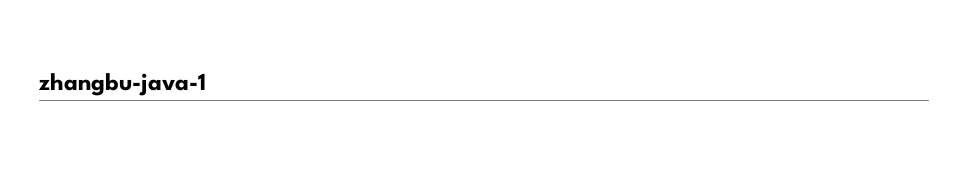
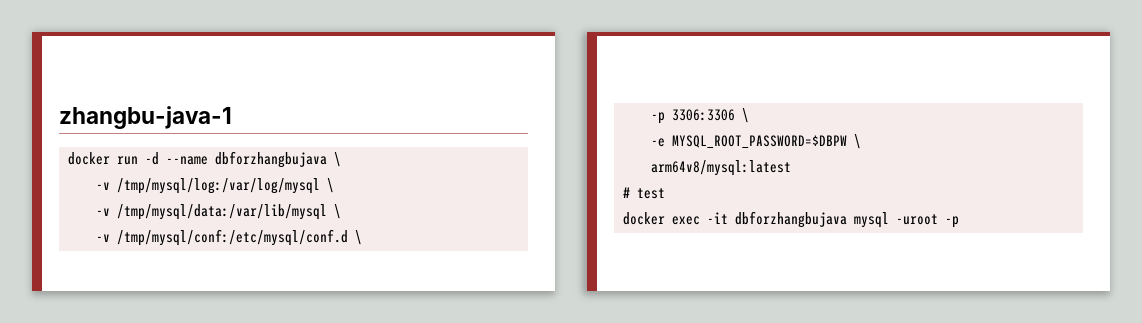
+ docker run -d --name dbforzhangbujava \
+ -v /tmp/mysql/log:/var/log/mysql \
+ -v /tmp/mysql/data:/var/lib/mysql \
+ -v /tmp/mysql/conf:/etc/mysql/conf.d \
+ -p 3306:3306 \
+ -e MYSQL_ROOT_PASSWORD=$DBPW \
+ arm64v8/mysql:latest
+ # test
+ docker exec -it dbforzhangbujava mysql -uroot -p

